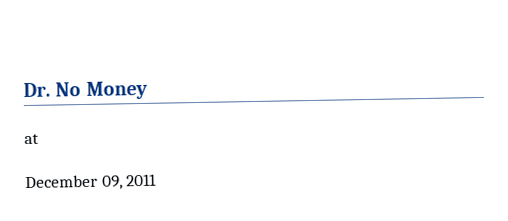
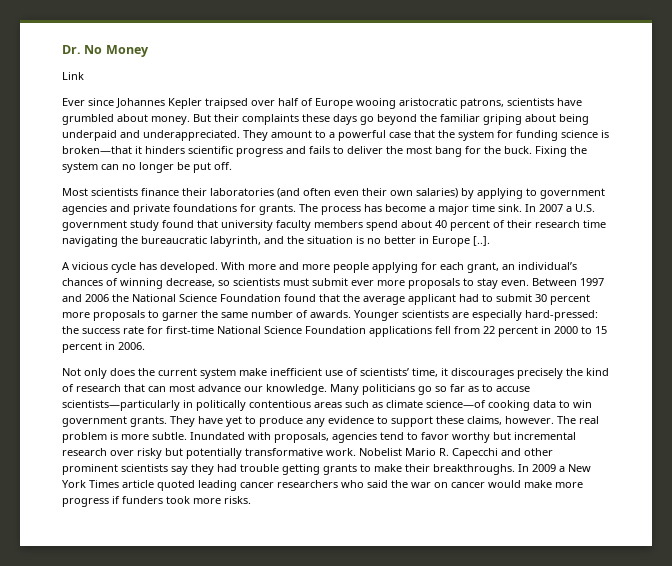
- at
- December 09, 2011
+ Link
+ Ever since Johannes Kepler traipsed over half of Europe wooing aristocratic patrons, scientists have grumbled about money. But their complaints these days go beyond the familiar griping about being underpaid and underappreciated. They amount to a powerful case that the system for funding science is broken—that it hinders scientific progress and fails to deliver the most bang for the buck. Fixing the system can no longer be put off.
+ Most scientists finance their laboratories (and often even their own salaries) by applying to government agencies and private foundations for grants. The process has become a major time sink. In 2007 a U.S. government study found that university faculty members spend about 40 percent of their research time navigating the bureaucratic labyrinth, and the situation is no better in Europe [..].
+ A vicious cycle has developed. With more and more people applying for each grant, an individual’s chances of winning decrease, so scientists must submit ever more proposals to stay even. Between 1997 and 2006 the National Science Foundation found that the average applicant had to submit 30 percent more proposals to garner the same number of awards. Younger scientists are especially hard-pressed: the success rate for first-time National Science Foundation applications fell from 22 percent in 2000 to 15 percent in 2006.
+ Not only does the current system make inefficient use of scientists’ time, it discourages precisely the kind of research that can most advance our knowledge. Many politicians go so far as to accuse scientists—particularly in politically contentious areas such as climate science—of cooking data to win government grants. They have yet to produce any evidence to support these claims, however. The real problem is more subtle. Inundated with proposals, agencies tend to favor worthy but incremental research over risky but potentially transformative work. Nobelist Mario R. Capecchi and other prominent scientists say they had trouble getting grants to make their breakthroughs. In 2009 a New York Times article quoted leading cancer researchers who said the war on cancer would make more progress if funders took more risks.

